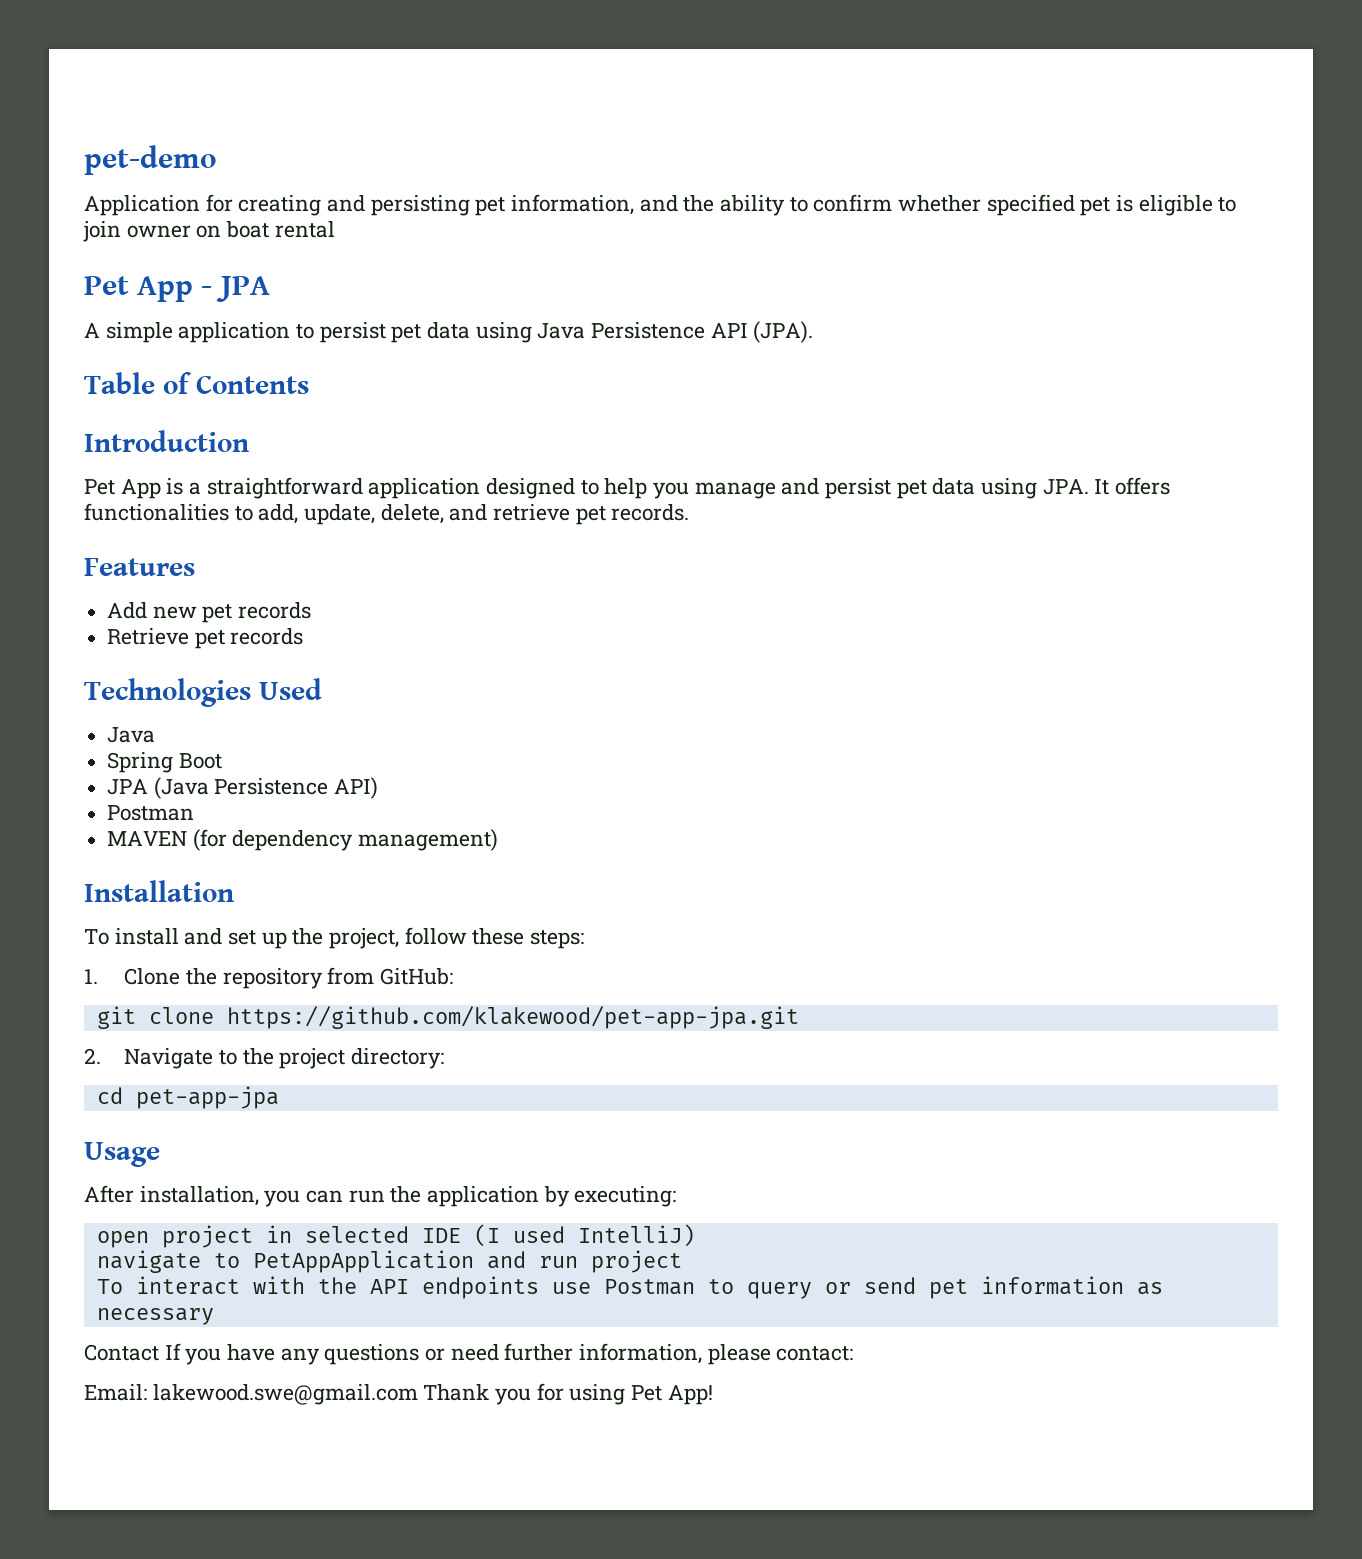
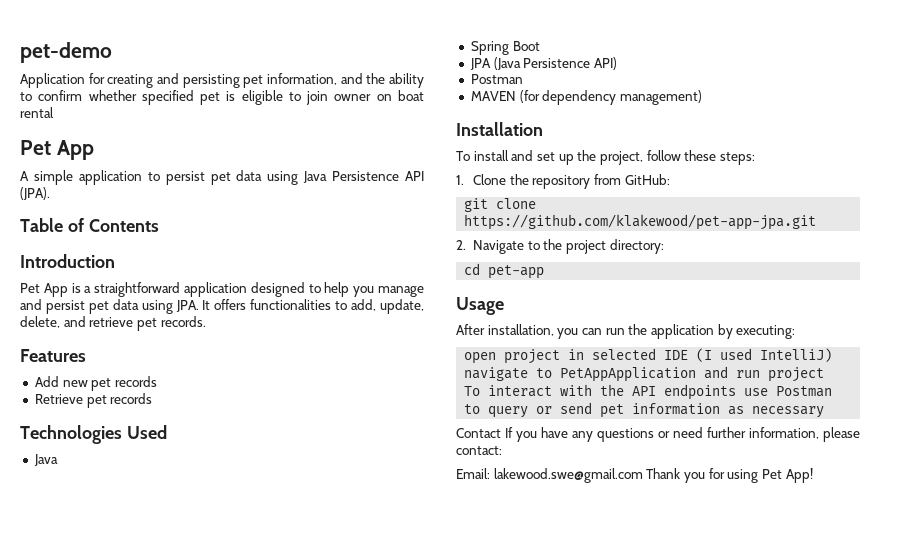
  Application for creating and persisting pet information, and the ability to confirm whether specified pet is eligible to join owner on boat rental
- Pet App - JPA
+ Pet App
- cd pet-app-jpa
+ cd pet-app

